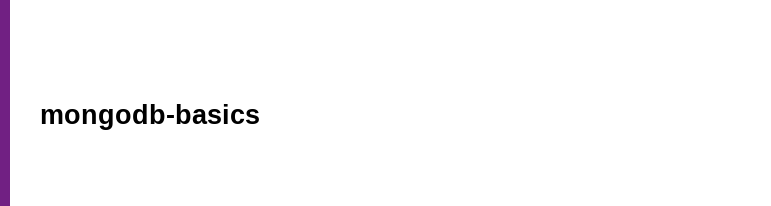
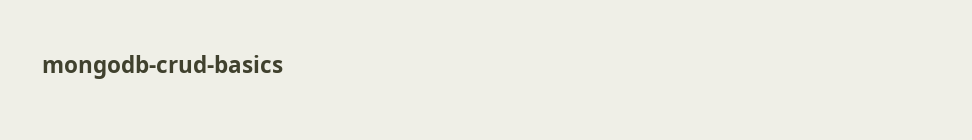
- mongodb-basics
+ mongodb-crud-basics

